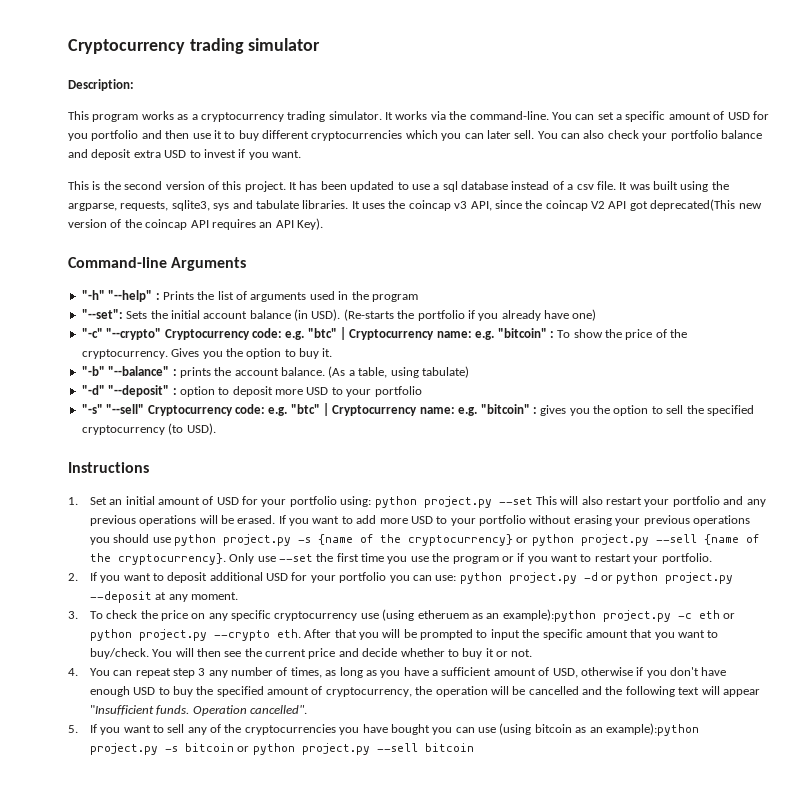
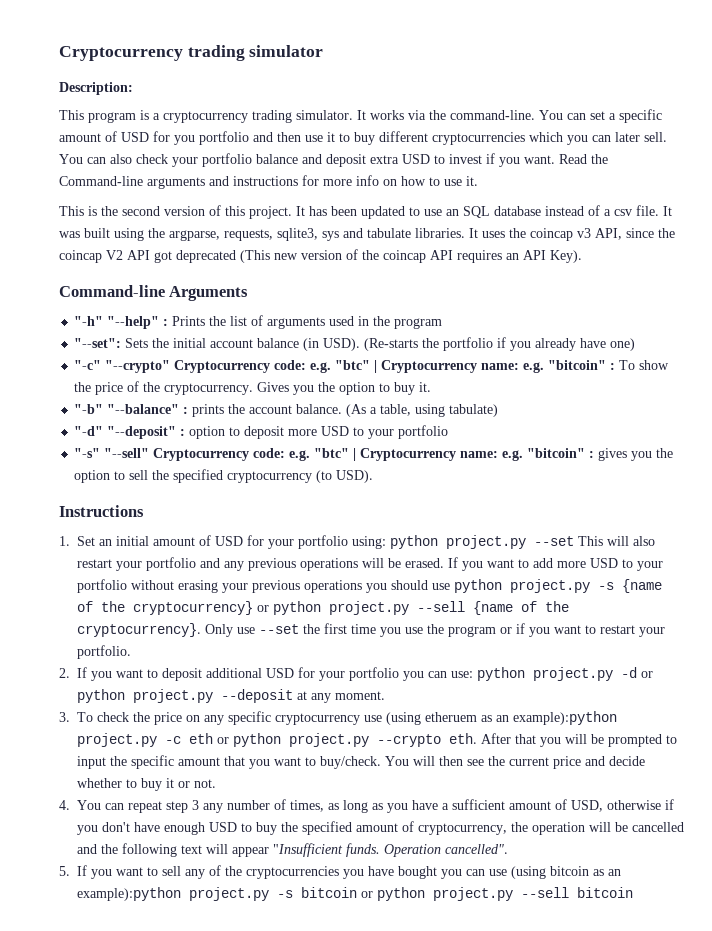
- This program works as a cryptocurrency trading simulator.
+ This program is a cryptocurrency trading simulator.
+ Read the Command-line arguments and instructions for more info on how to use it.
- It has been updated to use a sql database instead of a csv file.
+ It has been updated to use an SQL database instead of a csv file.
- It uses the coincap v3 API, since the coincap V2 API got deprecated(This new version of the coincap API requires an API Key).
+ It uses the coincap v3 API, since the coincap V2 API got deprecated (This new version of the coincap API requires an API Key).

